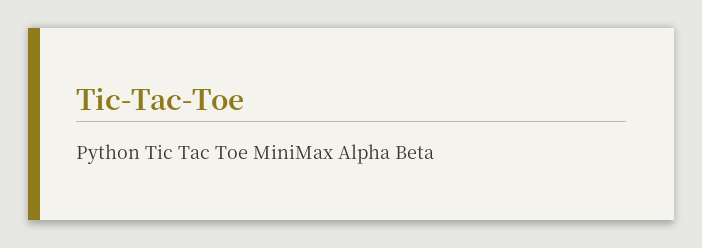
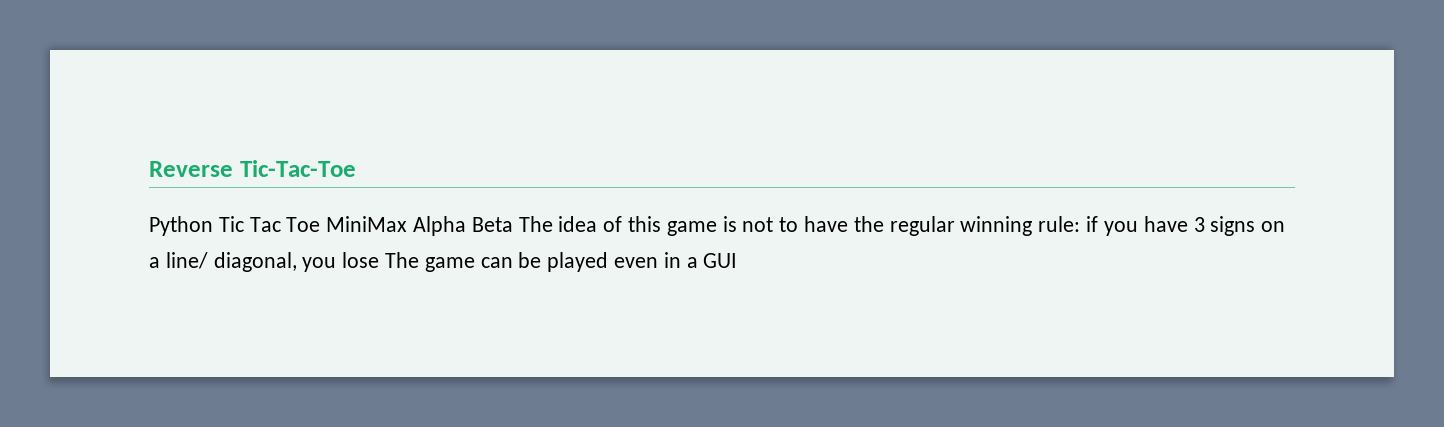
- Tic-Tac-Toe
+ Reverse Tic-Tac-Toe
- Python Tic Tac Toe MiniMax Alpha Beta
+ Python Tic Tac Toe MiniMax Alpha Beta The idea of this game is not to have the regular winning rule: if you have 3 signs on a line/ diagonal, you lose The game can be played even in a GUI

